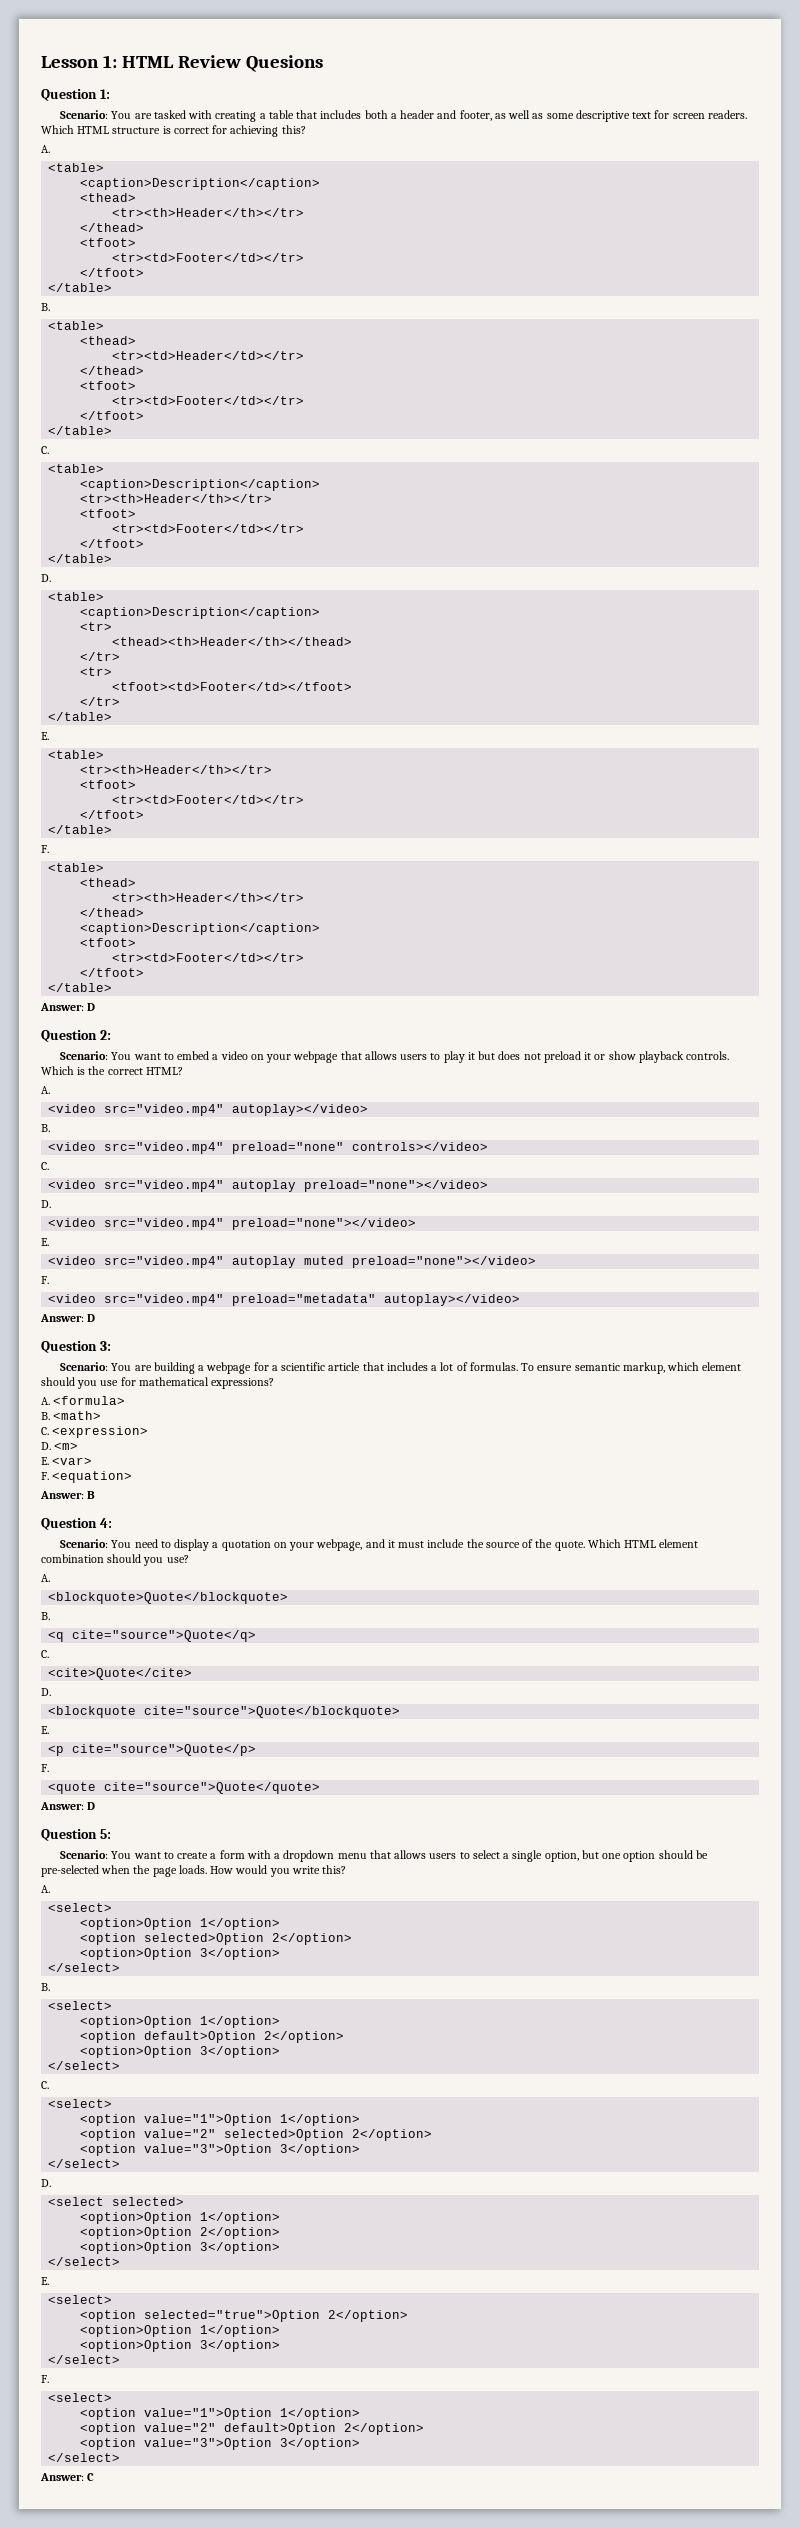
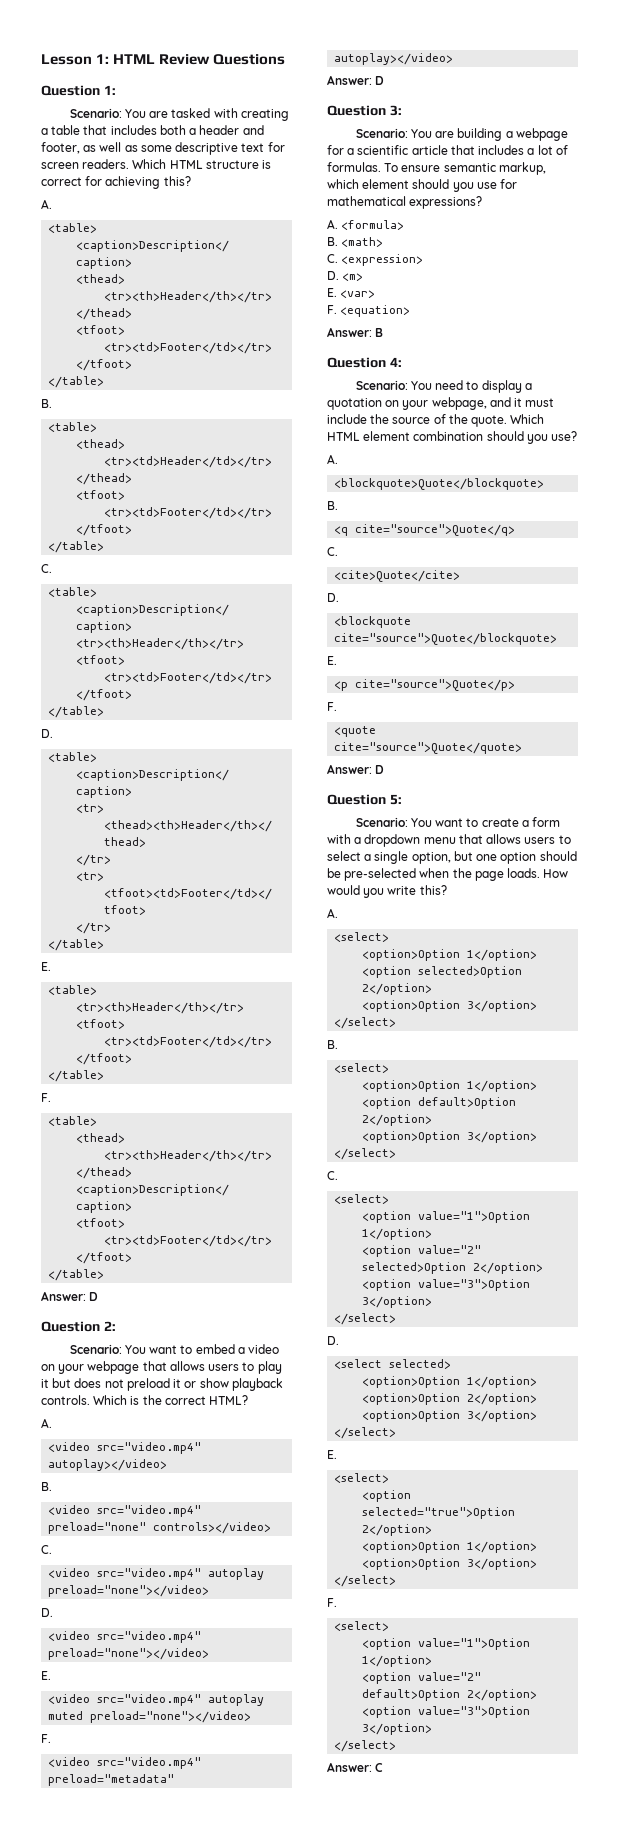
- Lesson 1: HTML Review Quesions
+ Lesson 1: HTML Review Questions

